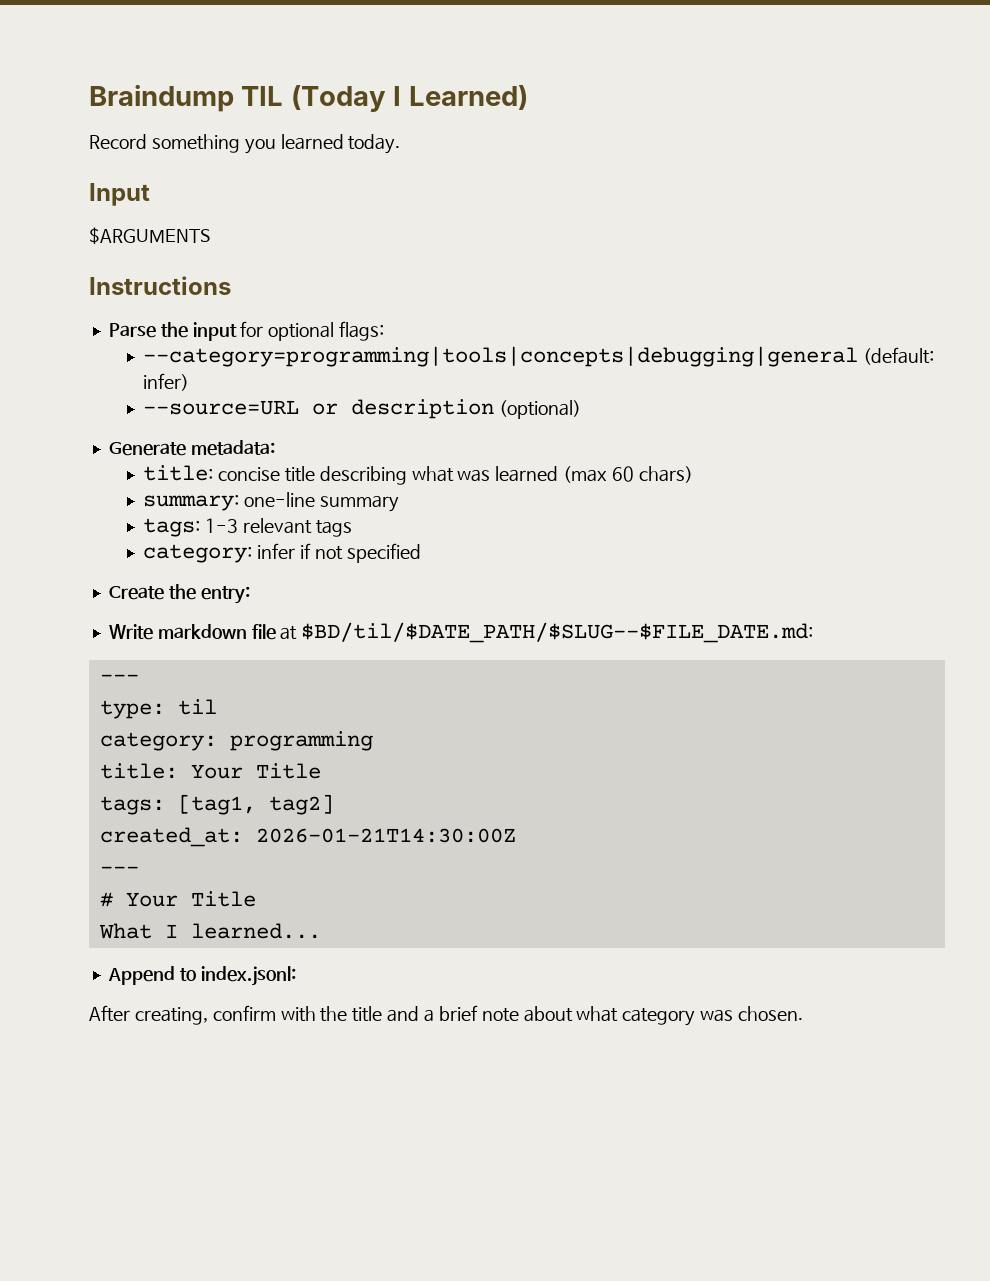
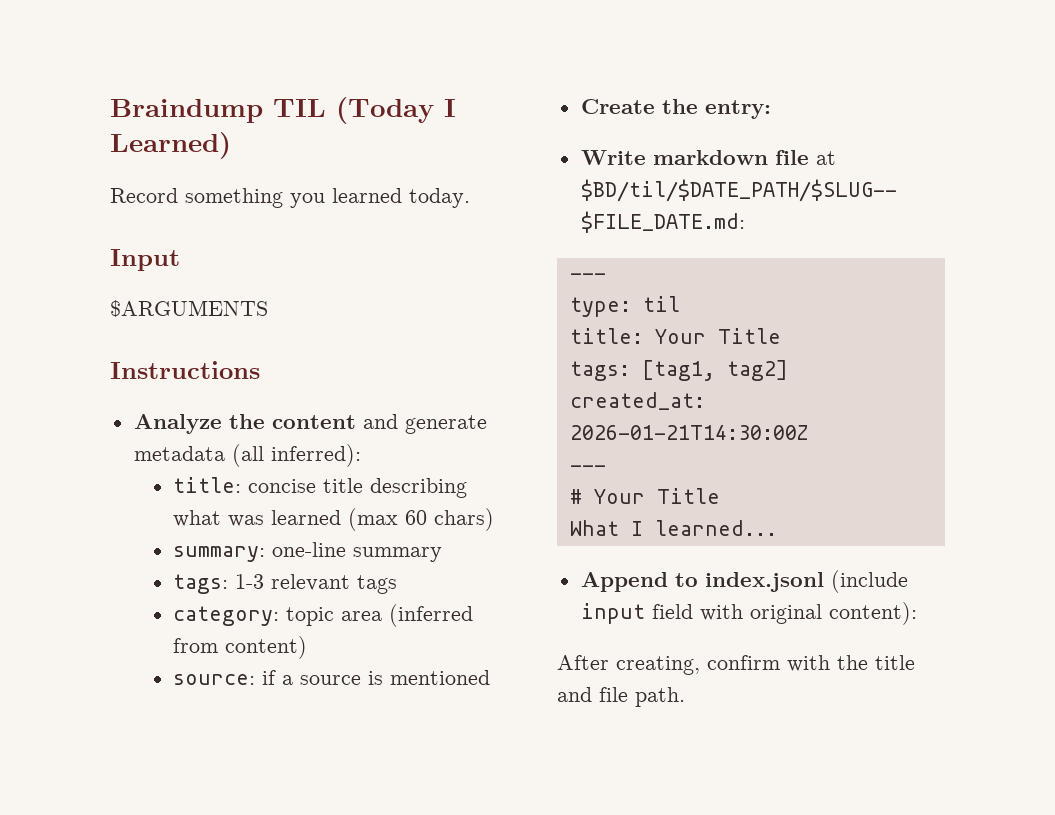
- Parse the input for optional flags:
- --category=programming|tools|concepts|debugging|general (default: infer)
- --source=URL or description (optional)
- Generate metadata:
+ Analyze the content and generate metadata (all inferred):
- category: infer if not specified
+ category: topic area (inferred from content)
+ source: if a source is mentioned
- category: programming
- Append to index.jsonl:
+ Append to index.jsonl (include input field with original content):
- After creating, confirm with the title and a brief note about what category was chosen.
+ After creating, confirm with the title and file path.

